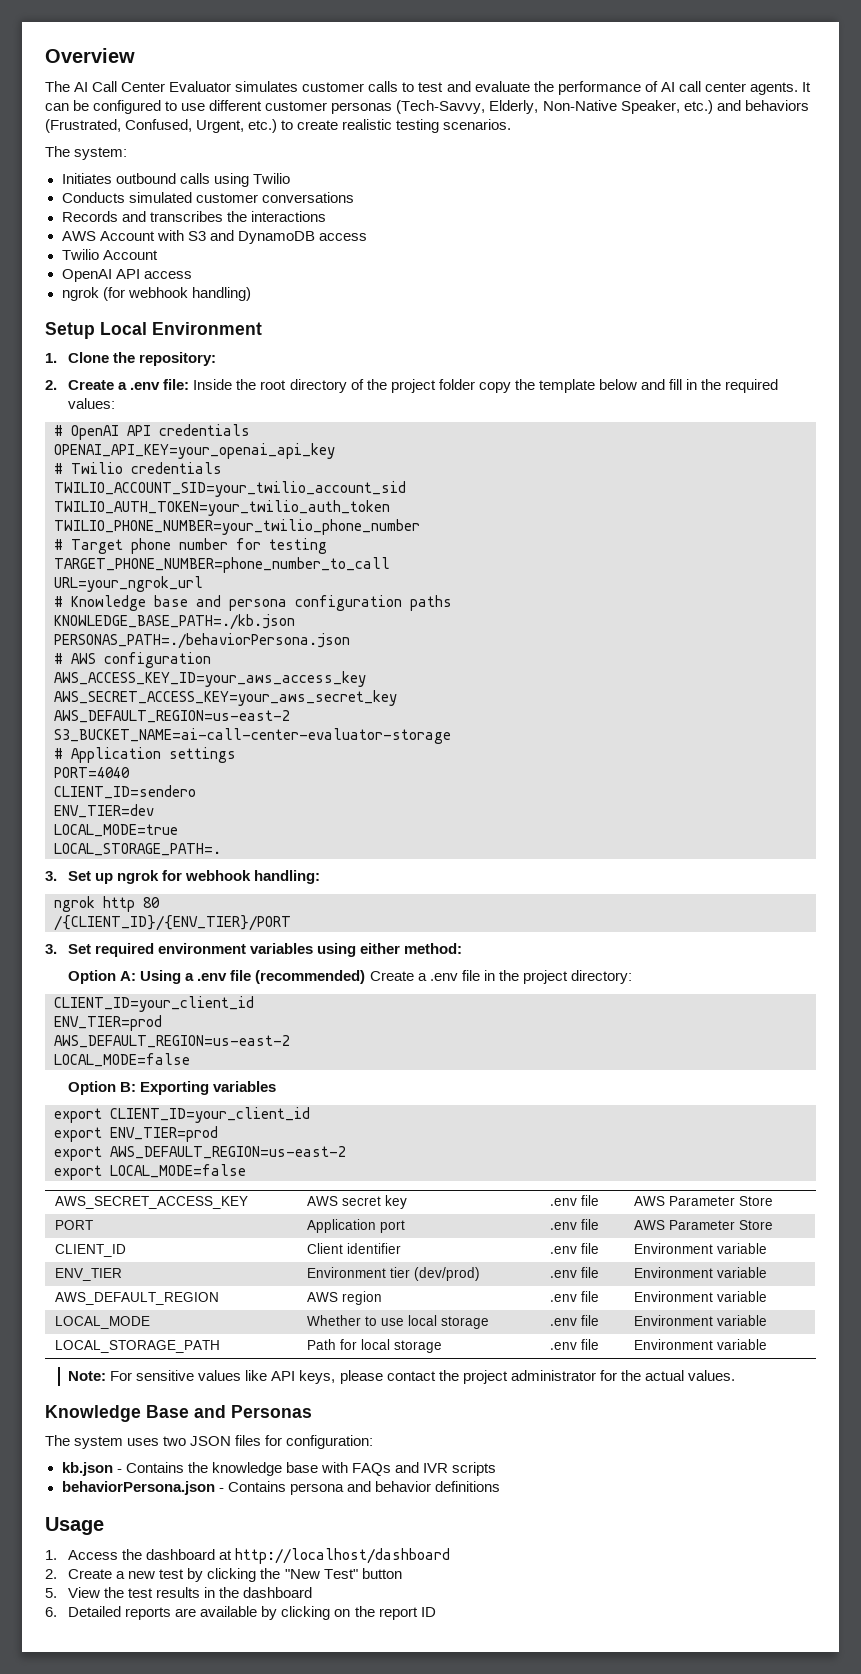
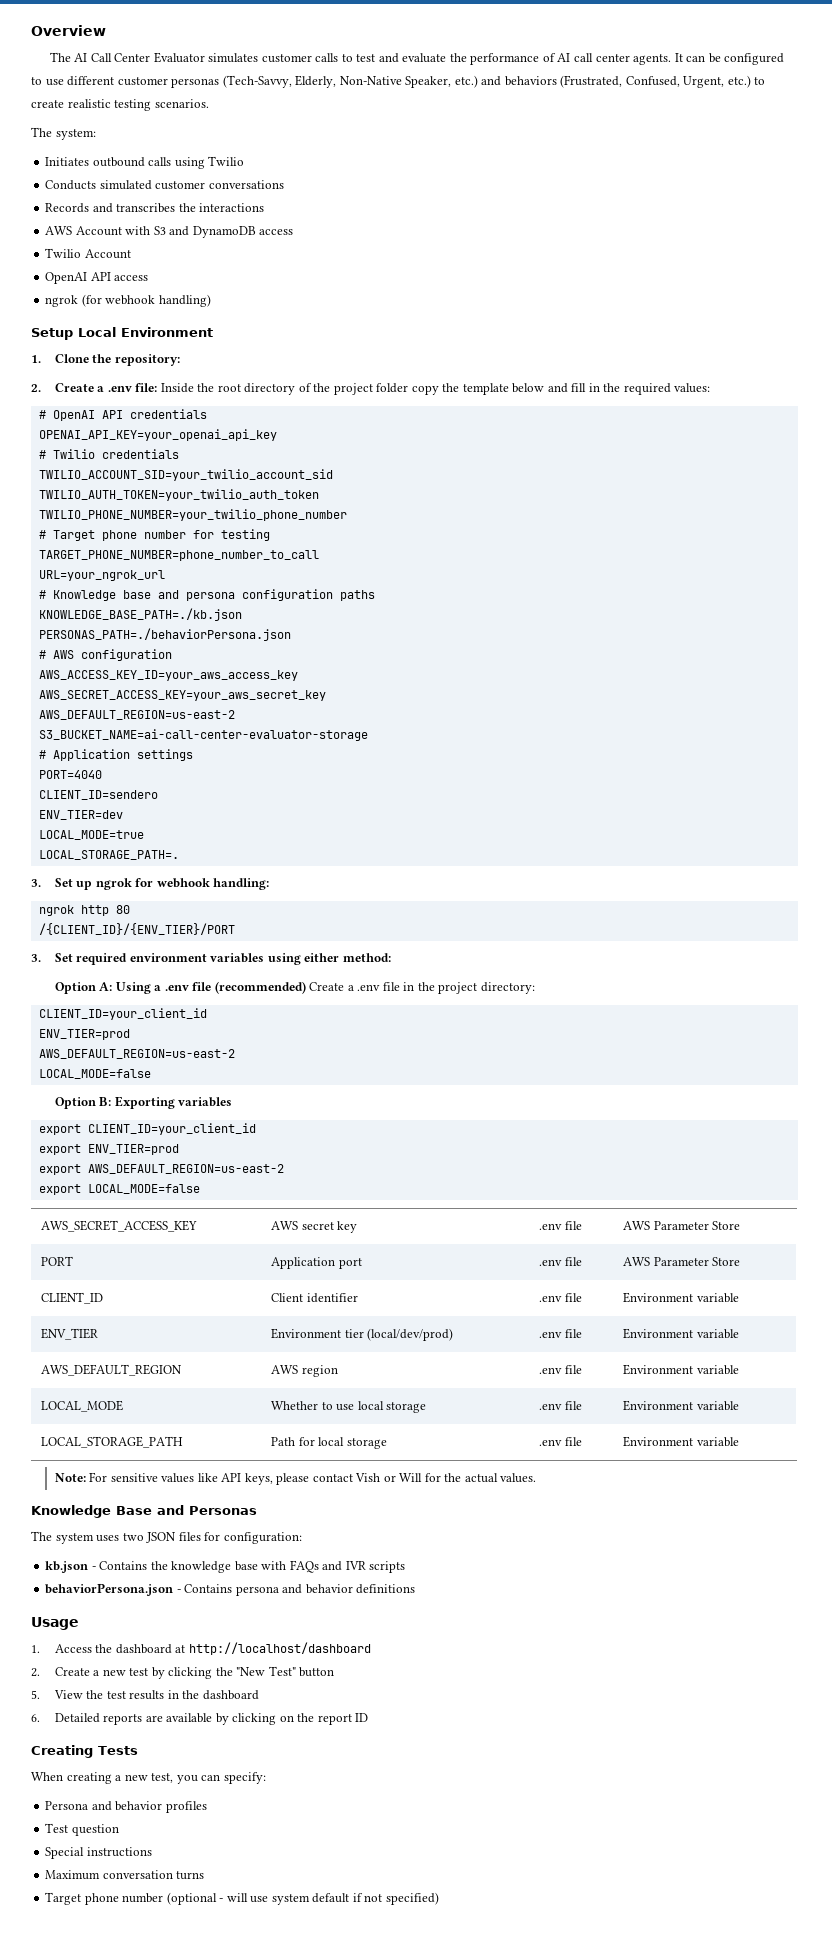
- ENV_TIER | Environment tier (dev/prod) | .env file | Environment variable
+ ENV_TIER | Environment tier (local/dev/prod) | .env file | Environment variable
- Note: For sensitive values like API keys, please contact the project administrator for the actual values.
+ Note: For sensitive values like API keys, please contact Vish or Will for the actual values.
+ Creating Tests
+ When creating a new test, you can specify:
+ Persona and behavior profiles
+ Test question
+ Special instructions
+ Maximum conversation turns
+ Target phone number (optional - will use system default if not specified)

